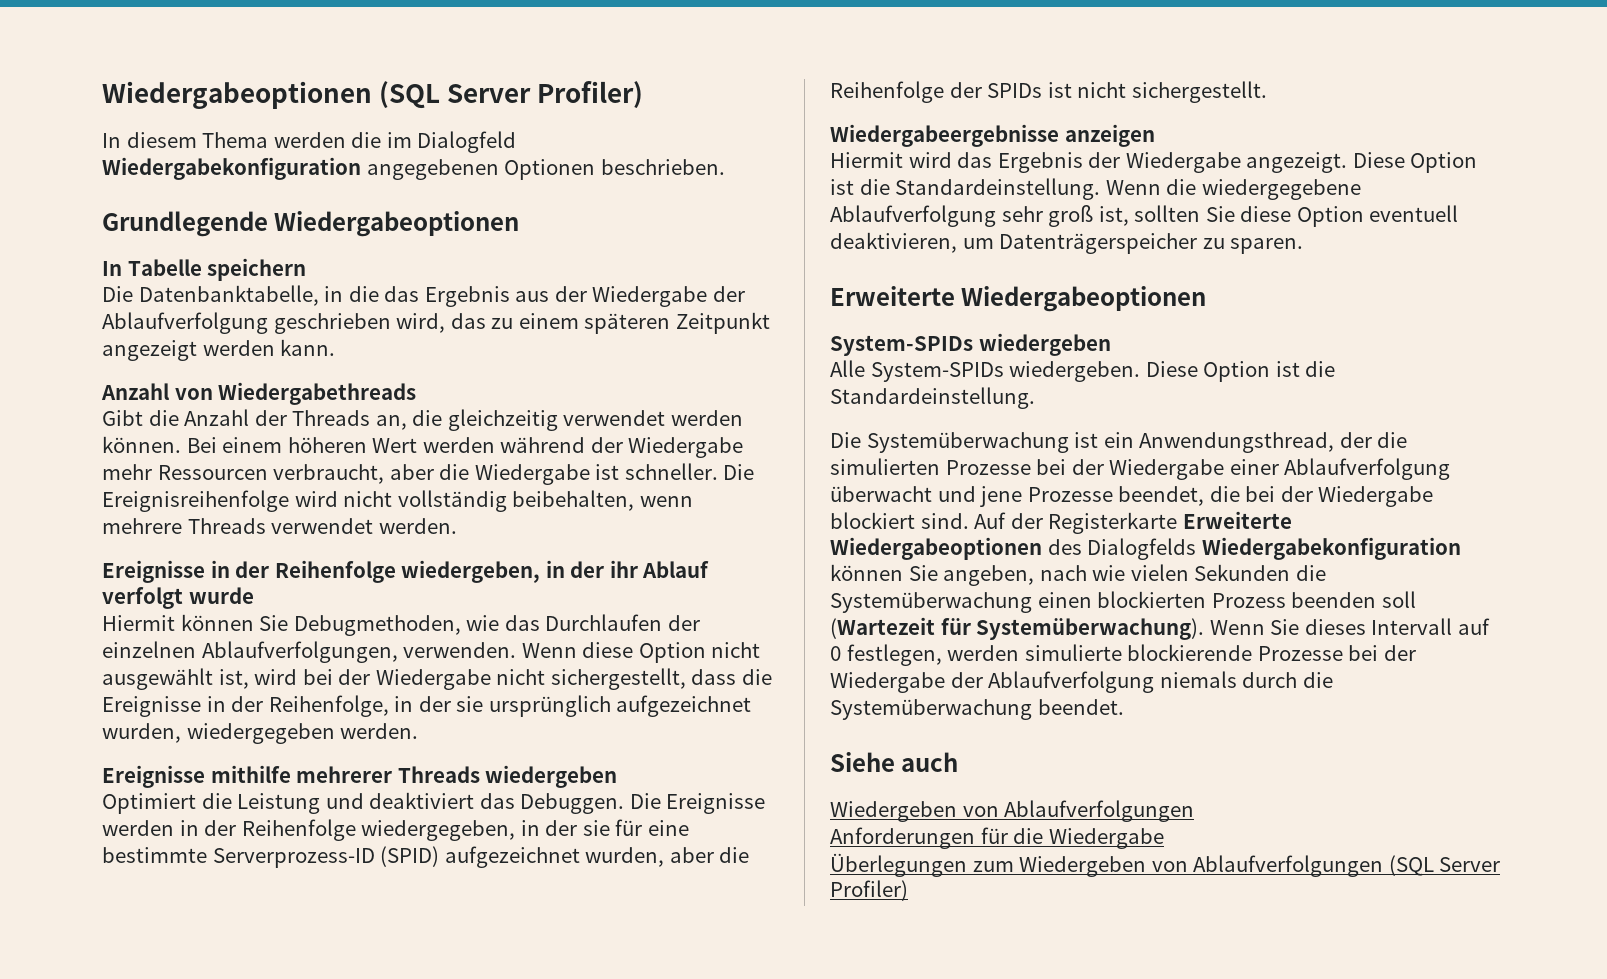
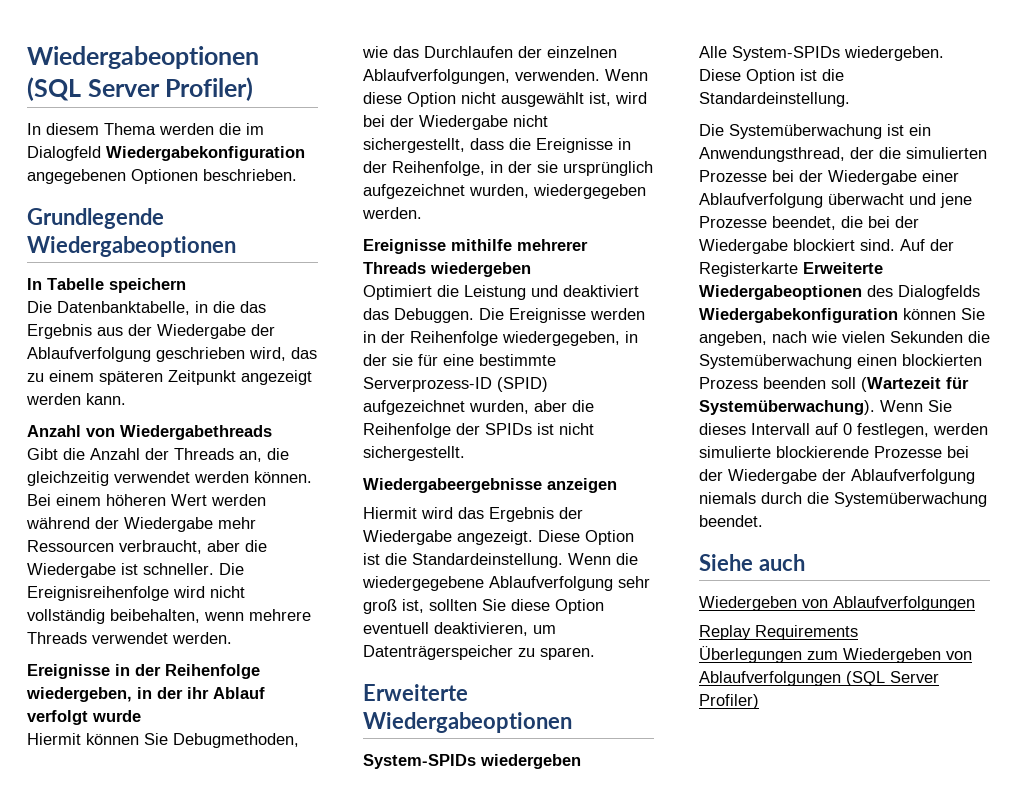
- Anforderungen für die Wiedergabe
+ Replay Requirements

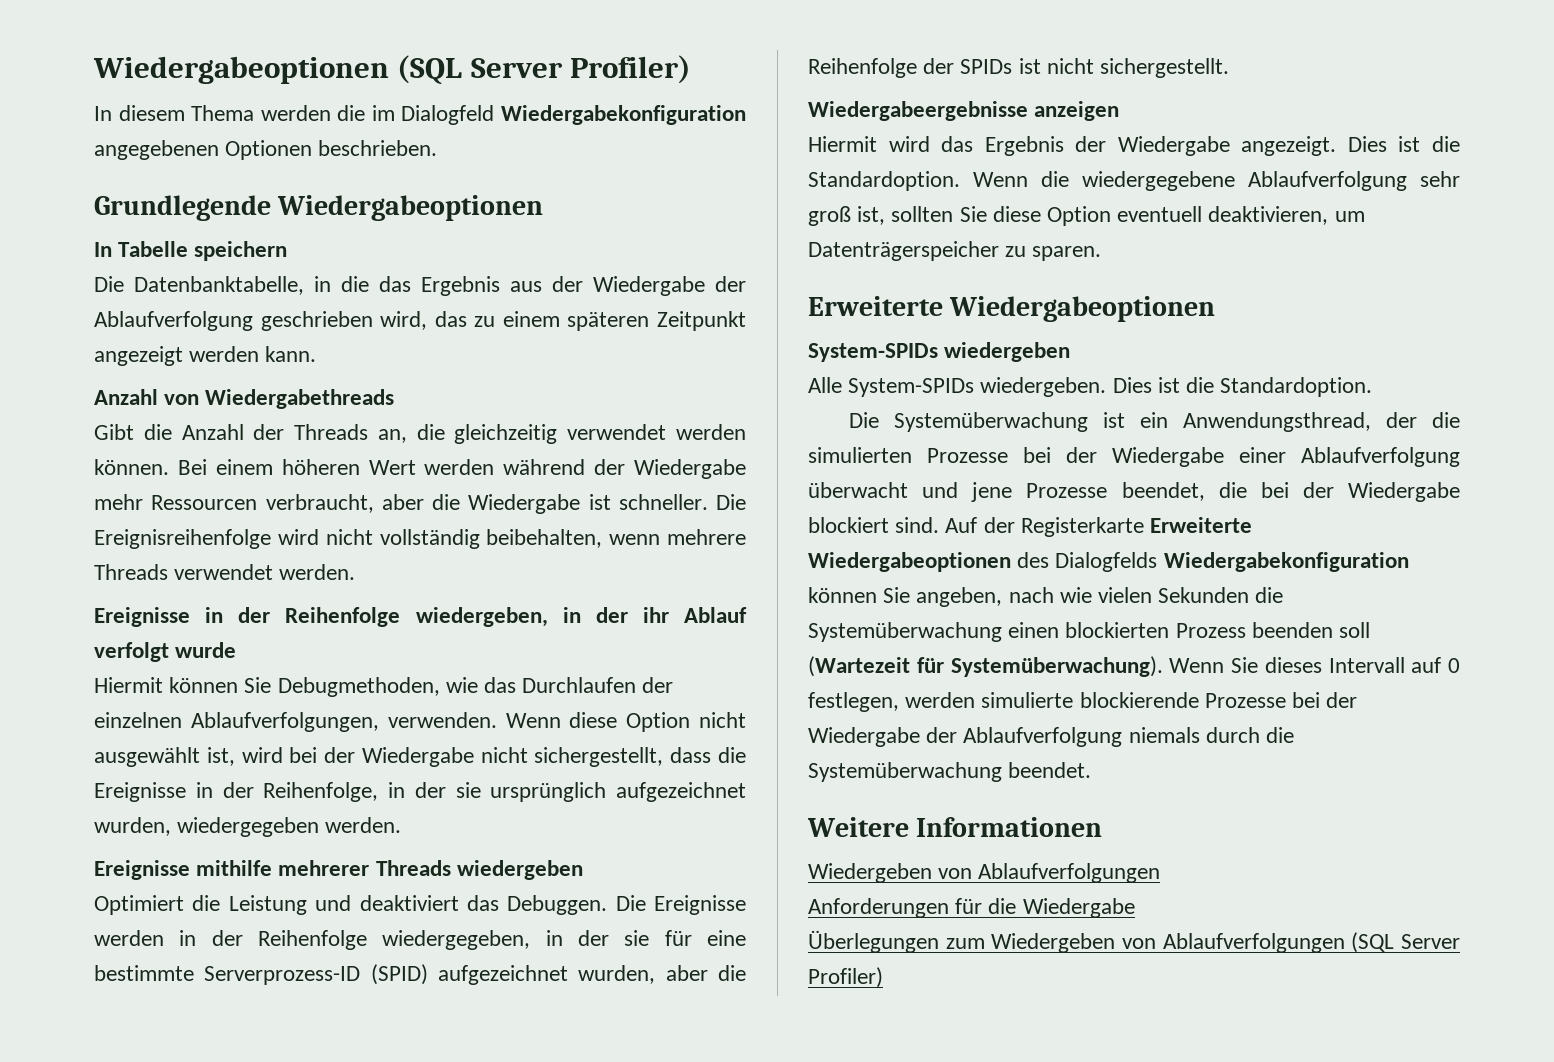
- Hiermit wird das Ergebnis der Wiedergabe angezeigt. Diese Option ist die Standardeinstellung.
+ Hiermit wird das Ergebnis der Wiedergabe angezeigt. Dies ist die Standardoption.
- Alle System-SPIDs wiedergeben. Diese Option ist die Standardeinstellung.
+ Alle System-SPIDs wiedergeben. Dies ist die Standardoption.
- Siehe auch
+ Weitere Informationen
- Replay Requirements
+ Anforderungen für die Wiedergabe

